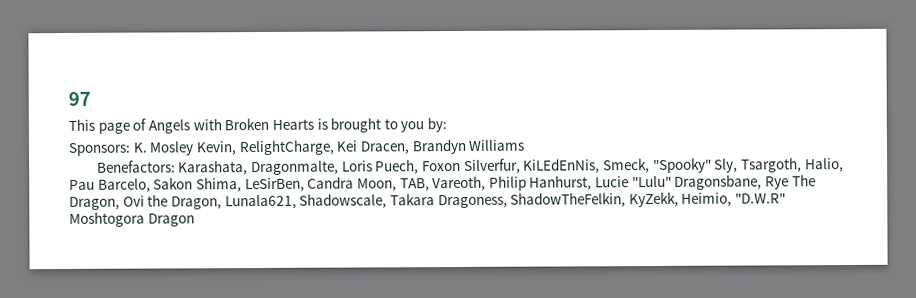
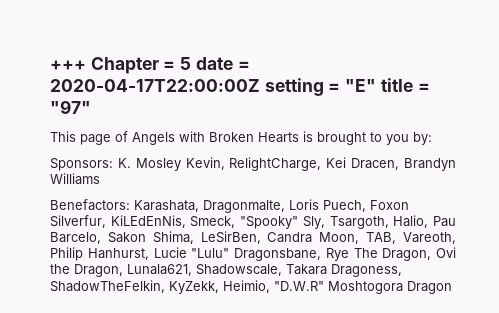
- 97
+ +++ Chapter = 5 date = 2020-04-17T22:00:00Z setting = "E" title = "97"

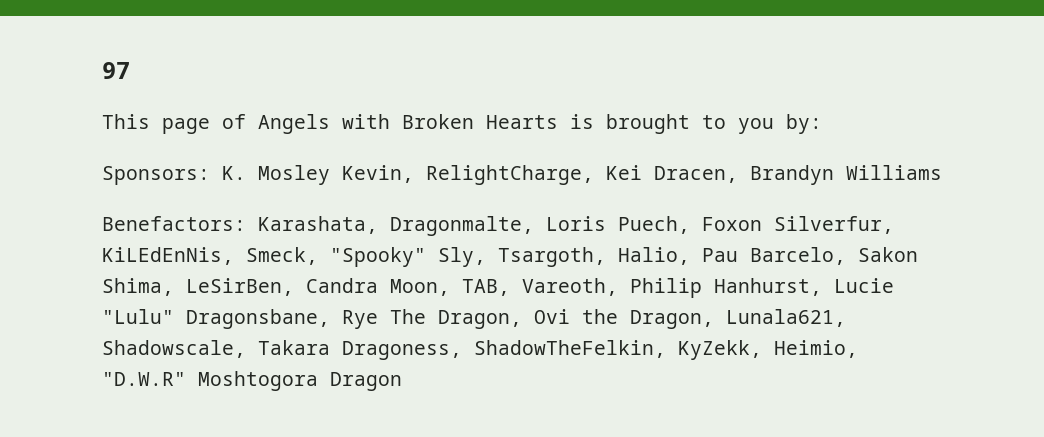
- +++ Chapter = 5 date = 2020-04-17T22:00:00Z setting = "E" title = "97"
+ 97

